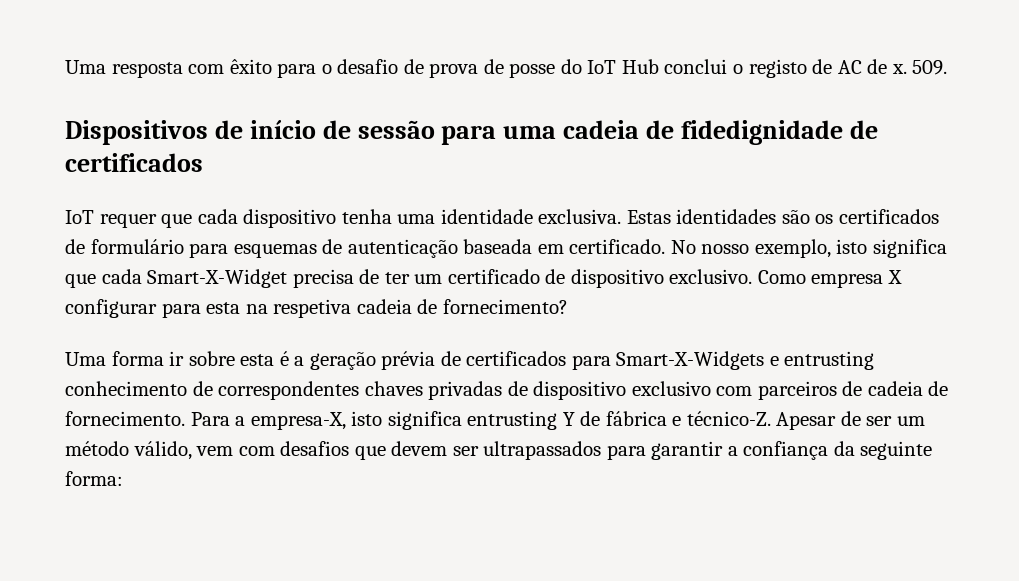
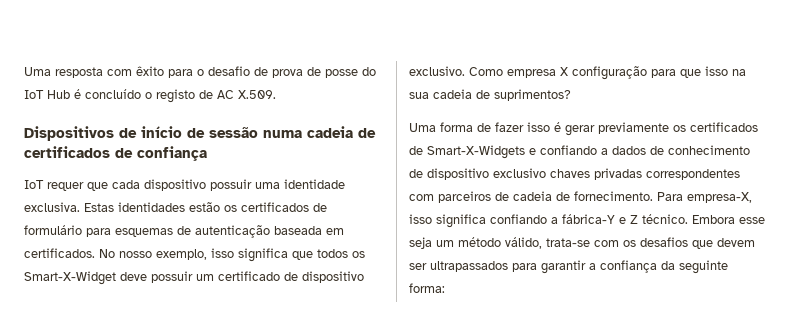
- Uma resposta com êxito para o desafio de prova de posse do IoT Hub conclui o registo de AC de x. 509.
+ Uma resposta com êxito para o desafio de prova de posse do IoT Hub é concluído o registo de AC X.509.
- Dispositivos de início de sessão para uma cadeia de fidedignidade de certificados
+ Dispositivos de início de sessão numa cadeia de certificados de confiança
- IoT requer que cada dispositivo tenha uma identidade exclusiva.
+ IoT requer que cada dispositivo possuir uma identidade exclusiva.
- Estas identidades são os certificados de formulário para esquemas de autenticação baseada em certificado.
+ Estas identidades estão os certificados de formulário para esquemas de autenticação baseada em certificados.
- No nosso exemplo, isto significa que cada Smart-X-Widget precisa de ter um certificado de dispositivo exclusivo.
+ No nosso exemplo, isso significa que todos os Smart-X-Widget deve possuir um certificado de dispositivo exclusivo.
- Como empresa X configurar para esta na respetiva cadeia de fornecimento?
+ Como empresa X configuração para que isso na sua cadeia de suprimentos?
- Uma forma ir sobre esta é a geração prévia de certificados para Smart-X-Widgets e entrusting conhecimento de correspondentes chaves privadas de dispositivo exclusivo com parceiros de cadeia de fornecimento.
+ Uma forma de fazer isso é gerar previamente os certificados de Smart-X-Widgets e confiando a dados de conhecimento de dispositivo exclusivo chaves privadas correspondentes com parceiros de cadeia de fornecimento.
- Para a empresa-X, isto significa entrusting Y de fábrica e técnico-Z. Apesar de ser um método válido, vem com desafios que devem ser ultrapassados para garantir a confiança da seguinte forma:
+ Para empresa-X, isso significa confiando a fábrica-Y e Z técnico. Embora esse seja um método válido, trata-se com os desafios que devem ser ultrapassados para garantir a confiança da seguinte forma:

